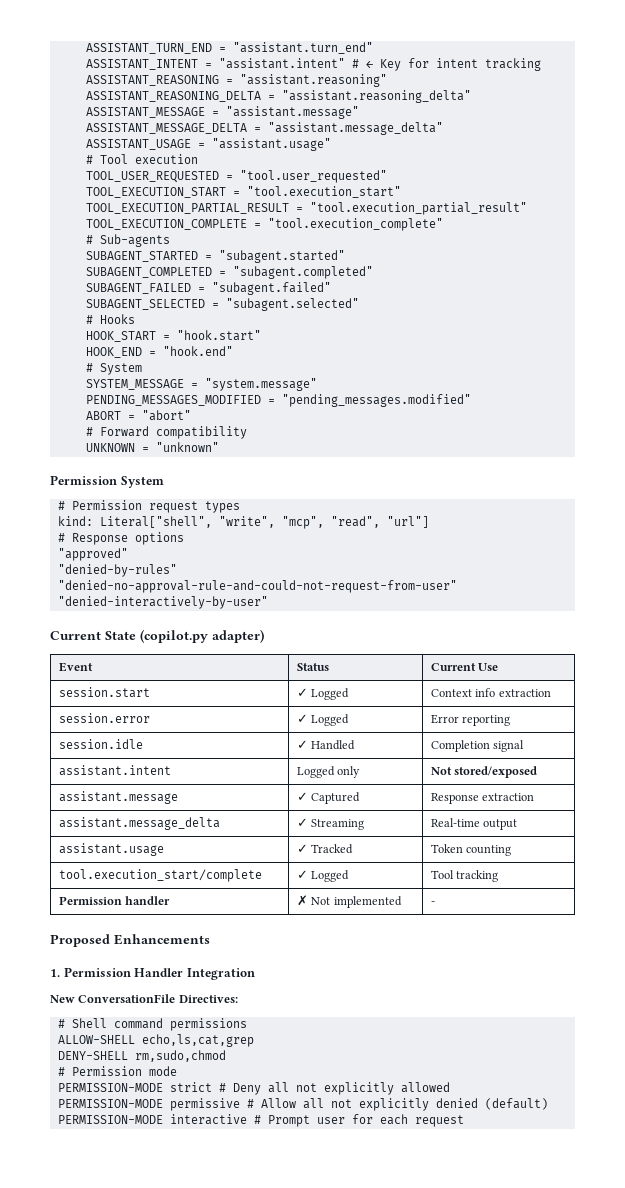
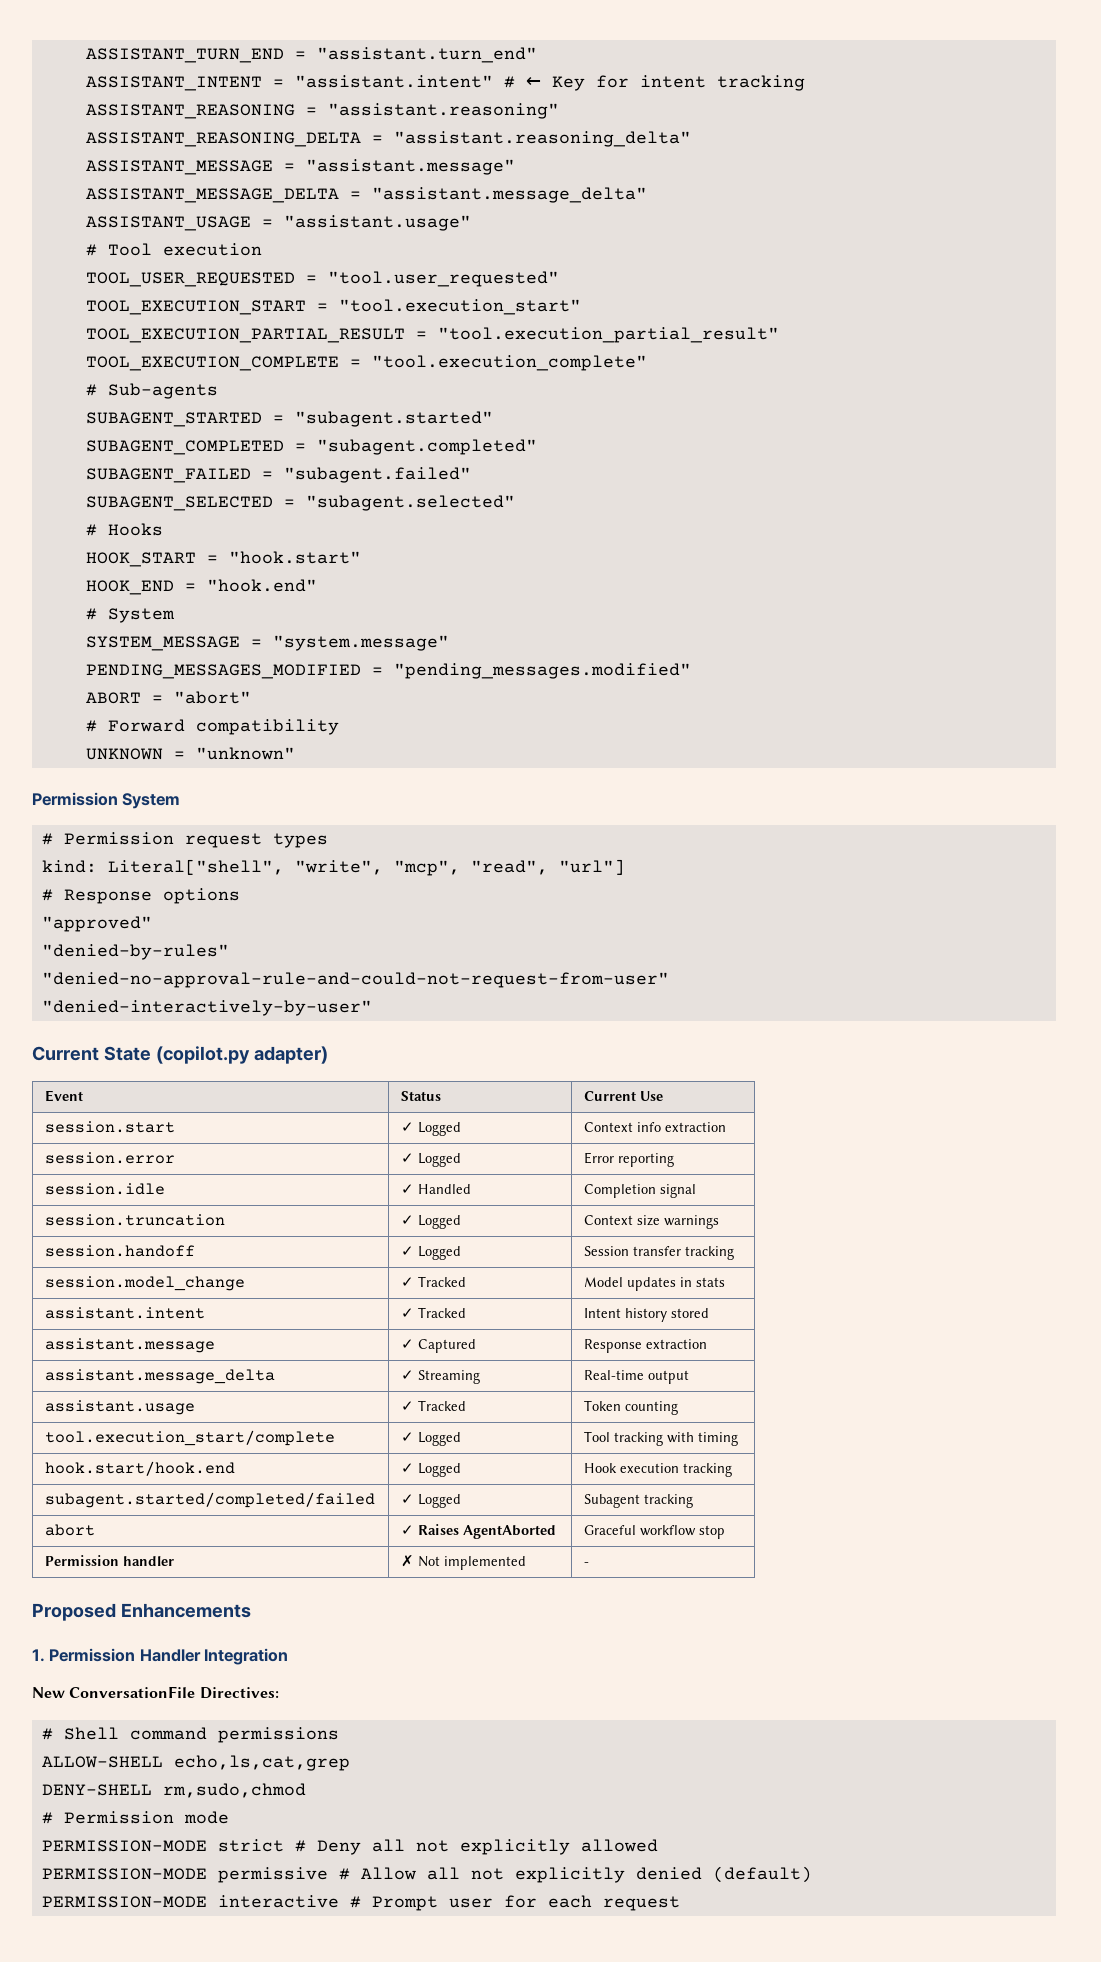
- assistant.intent | Logged only | Not stored/exposed
+ session.truncation | ✓ Logged | Context size warnings
+ session.handoff | ✓ Logged | Session transfer tracking
+ session.model_change | ✓ Tracked | Model updates in stats
+ assistant.intent | ✓ Tracked | Intent history stored
- tool.execution_start/complete | ✓ Logged | Tool tracking
+ tool.execution_start/complete | ✓ Logged | Tool tracking with timing
+ hook.start/hook.end | ✓ Logged | Hook execution tracking
+ subagent.started/completed/failed | ✓ Logged | Subagent tracking
+ abort | ✓ Raises AgentAborted | Graceful workflow stop

